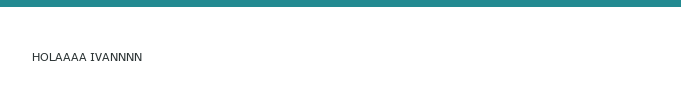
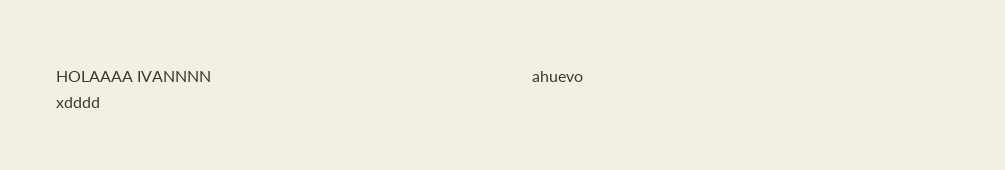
+ xdddd
+ ahuevo

